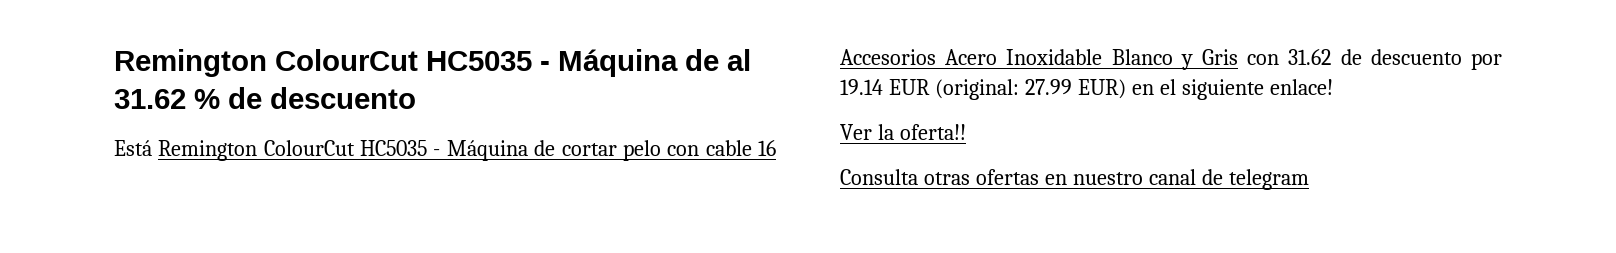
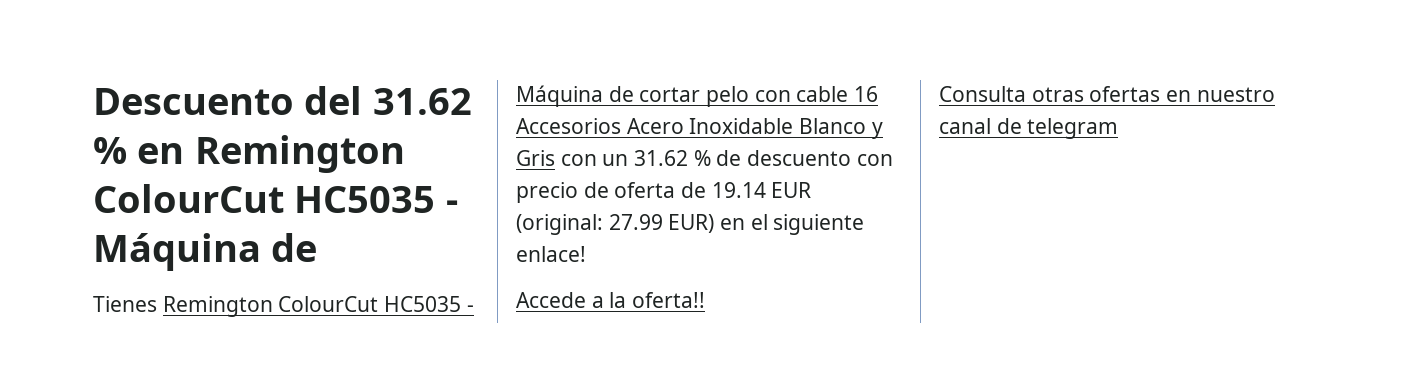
- Remington ColourCut HC5035 - Máquina de al 31.62 % de descuento
- Está Remington ColourCut HC5035 - Máquina de cortar pelo con cable 16 Accesorios Acero Inoxidable Blanco y Gris con 31.62 de descuento por 19.14 EUR (original: 27.99 EUR) en el siguiente enlace!
+ Descuento del 31.62 % en Remington ColourCut HC5035 - Máquina de
+ Tienes Remington ColourCut HC5035 - Máquina de cortar pelo con cable 16 Accesorios Acero Inoxidable Blanco y Gris con un 31.62 % de descuento con precio de oferta de 19.14 EUR (original: 27.99 EUR) en el siguiente enlace!
- Ver la oferta!!
+ Accede a la oferta!!

